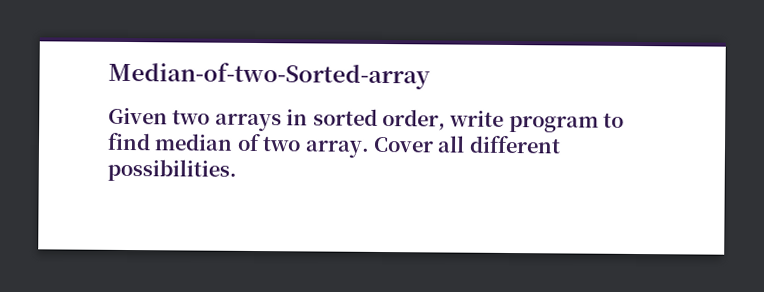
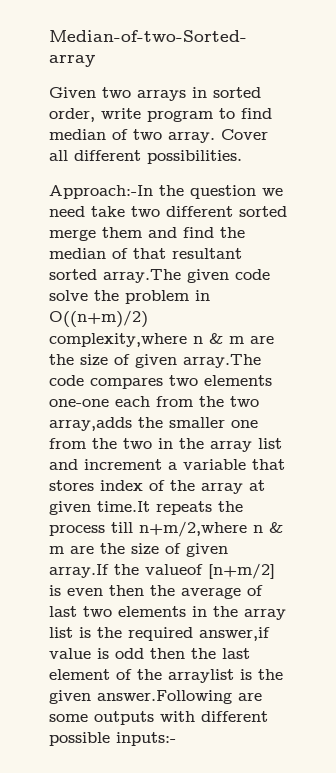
+ Approach:-In the question we need take two different sorted merge them and find the median of that resultant sorted array.The given code solve the problem in O((n+m)/2) complexity,where n & m are the size of given array.The code compares two elements one-one each from the two array,adds the smaller one from the two in the array list and increment a variable that stores index of the array at given time.It repeats the process till n+m/2,where n & m are the size of given array.If the valueof [n+m/2] is even then the average of last two elements in the array list is the required answer,if value is odd then the last element of the arraylist is the given answer.Following are some outputs with different possible inputs:-

